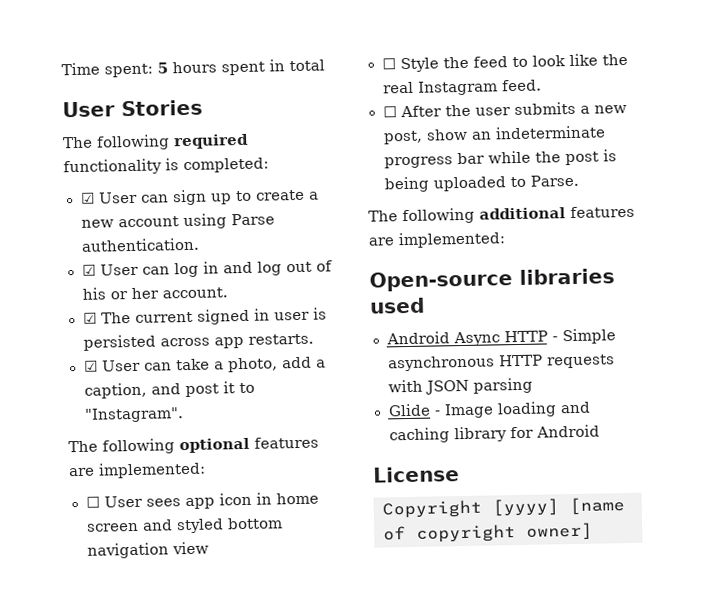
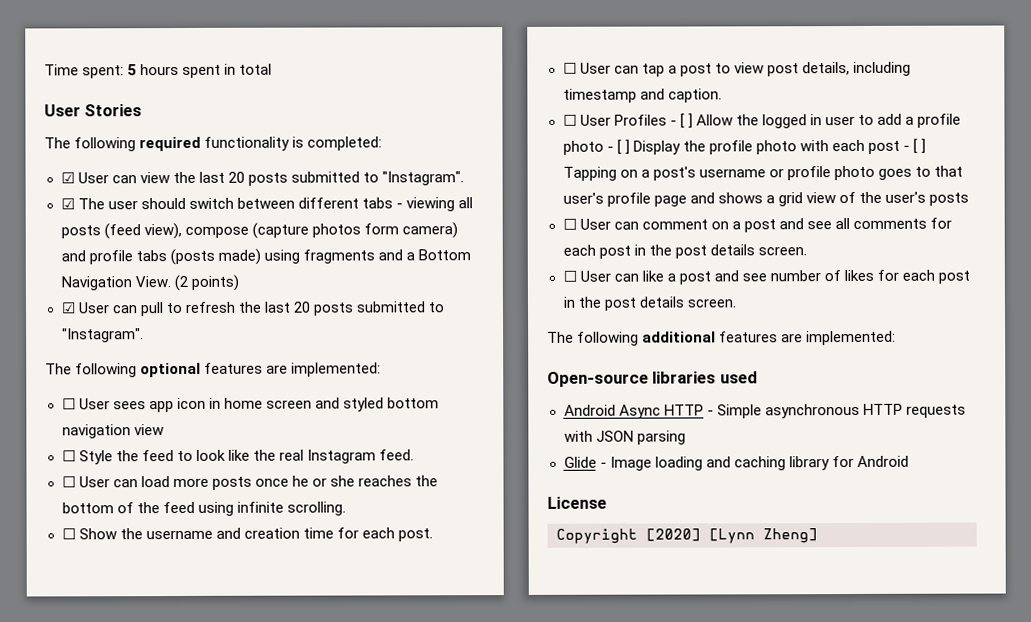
- ☑ User can sign up to create a new account using Parse authentication.
- ☑ User can log in and log out of his or her account.
- ☑ The current signed in user is persisted across app restarts.
- ☑ User can take a photo, add a caption, and post it to "Instagram".
+ ☑ User can view the last 20 posts submitted to "Instagram".
+ ☑ The user should switch between different tabs - viewing all posts (feed view), compose (capture photos form camera) and profile tabs (posts made) using fragments and a Bottom Navigation View. (2 points)
+ ☑ User can pull to refresh the last 20 posts submitted to "Instagram".
- ☐ After the user submits a new post, show an indeterminate progress bar while the post is being uploaded to Parse.
+ ☐ User can load more posts once he or she reaches the bottom of the feed using infinite scrolling.
+ ☐ Show the username and creation time for each post.
+ ☐ User can tap a post to view post details, including timestamp and caption.
+ ☐ User Profiles - [ ] Allow the logged in user to add a profile photo - [ ] Display the profile photo with each post - [ ] Tapping on a post's username or profile photo goes to that user's profile page and shows a grid view of the user's posts
+ ☐ User can comment on a post and see all comments for each post in the post details screen.
+ ☐ User can like a post and see number of likes for each post in the post details screen.
- Copyright [yyyy] [name of copyright owner]
+ Copyright [2020] [Lynn Zheng]

